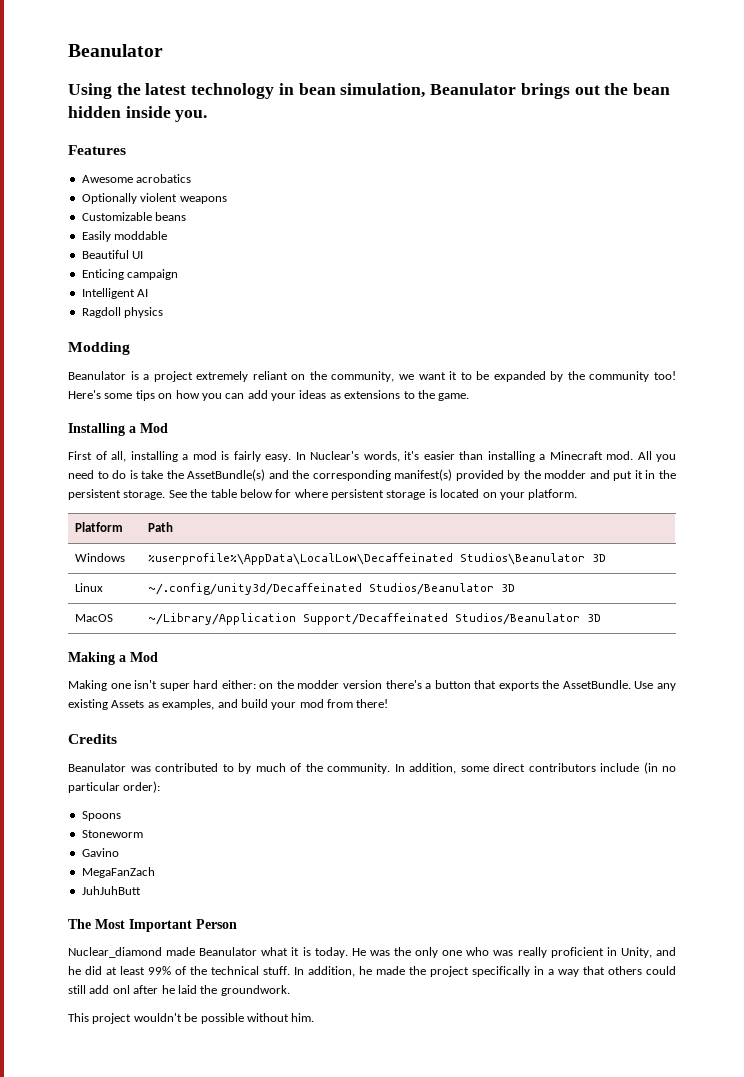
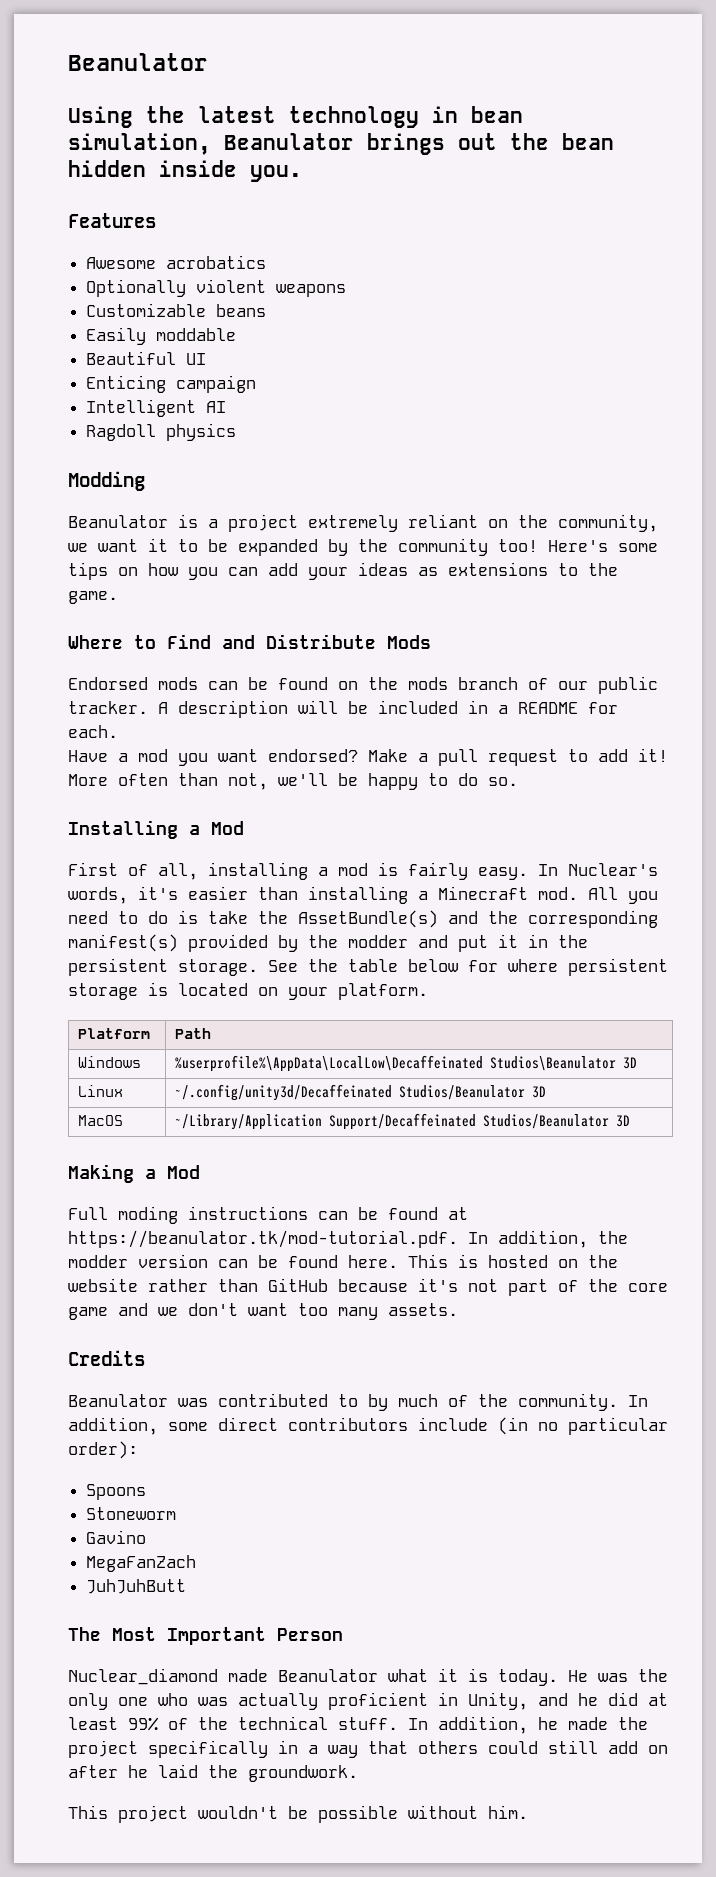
+ Where to Find and Distribute Mods
+ Endorsed mods can be found on the mods branch of our public tracker. A description will be included in a README for each.
+ Have a mod you want endorsed? Make a pull request to add it! More often than not, we'll be happy to do so.
- Making one isn't super hard either: on the modder version there's a button that exports the AssetBundle. Use any existing Assets as examples, and build your mod from there!
+ Full moding instructions can be found at https://beanulator.tk/mod-tutorial.pdf. In addition, the modder version can be found here. This is hosted on the website rather than GitHub because it's not part of the core game and we don't want too many assets.
- He was the only one who was really proficient in Unity, and he did at least 99% of the technical stuff.
+ He was the only one who was actually proficient in Unity, and he did at least 99% of the technical stuff.
- In addition, he made the project specifically in a way that others could still add onl after he laid the groundwork.
+ In addition, he made the project specifically in a way that others could still add on after he laid the groundwork.

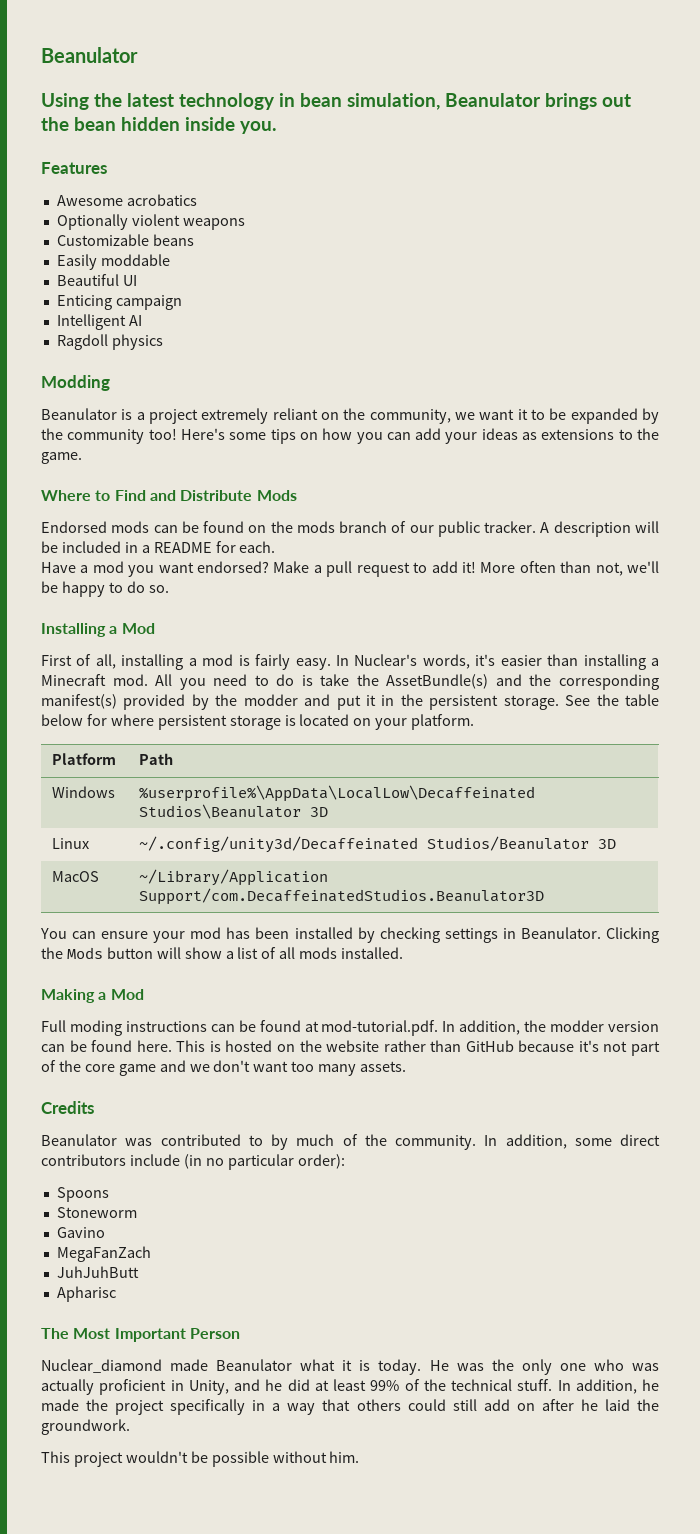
- MacOS | ~/Library/Application Support/Decaffeinated Studios/Beanulator 3D
+ MacOS | ~/Library/Application Support/com.DecaffeinatedStudios.Beanulator3D
+ You can ensure your mod has been installed by checking settings in Beanulator. Clicking the Mods button will show a list of all mods installed.
- Full moding instructions can be found at https://beanulator.tk/mod-tutorial.pdf. In addition, the modder version can be found here.
+ Full moding instructions can be found at mod-tutorial.pdf. In addition, the modder version can be found here.
+ Apharisc

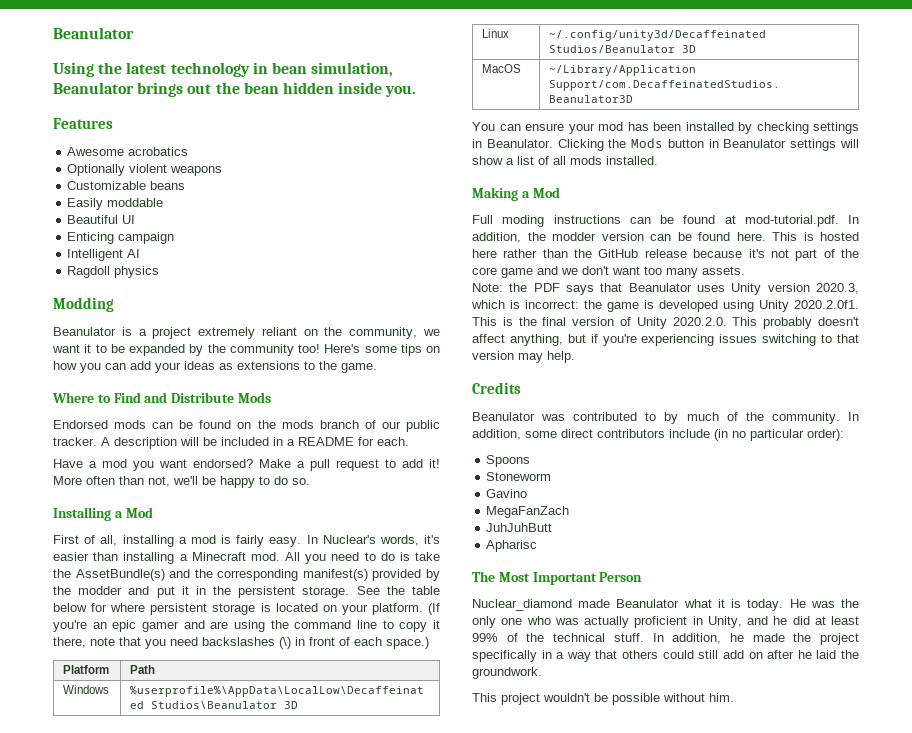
+ (If you're an epic gamer and are using the command line to copy it there, note that you need backslashes (\) in front of each space.)
- Clicking the Mods button will show a list of all mods installed.
+ Clicking the Mods button in Beanulator settings will show a list of all mods installed.
- This is hosted on the website rather than GitHub because it's not part of the core game and we don't want too many assets.
+ This is hosted here rather than the GitHub release because it's not part of the core game and we don't want too many assets.
+ Note: the PDF says that Beanulator uses Unity version 2020.3, which is incorrect: the game is developed using Unity 2020.2.0f1. This is the final version of Unity 2020.2.0. This probably doesn't affect anything, but if you're experiencing issues switching to that version may help.

